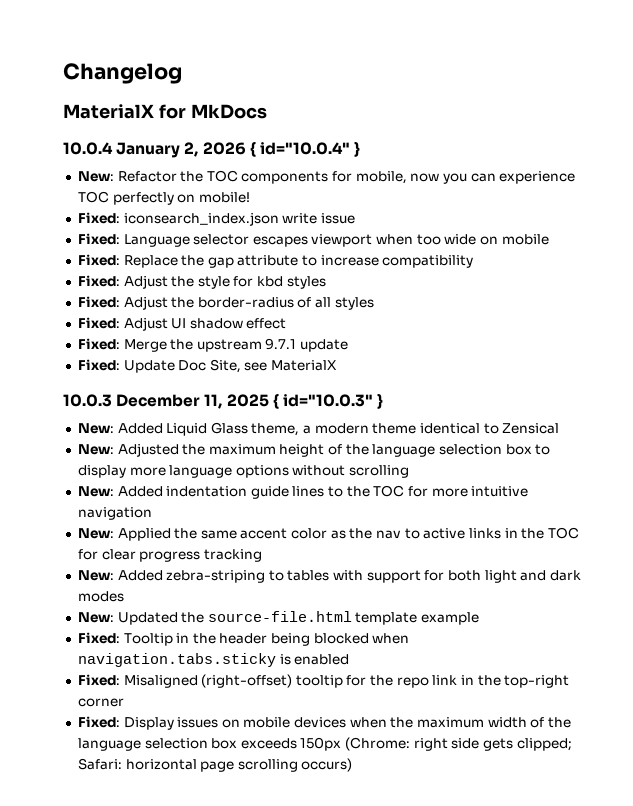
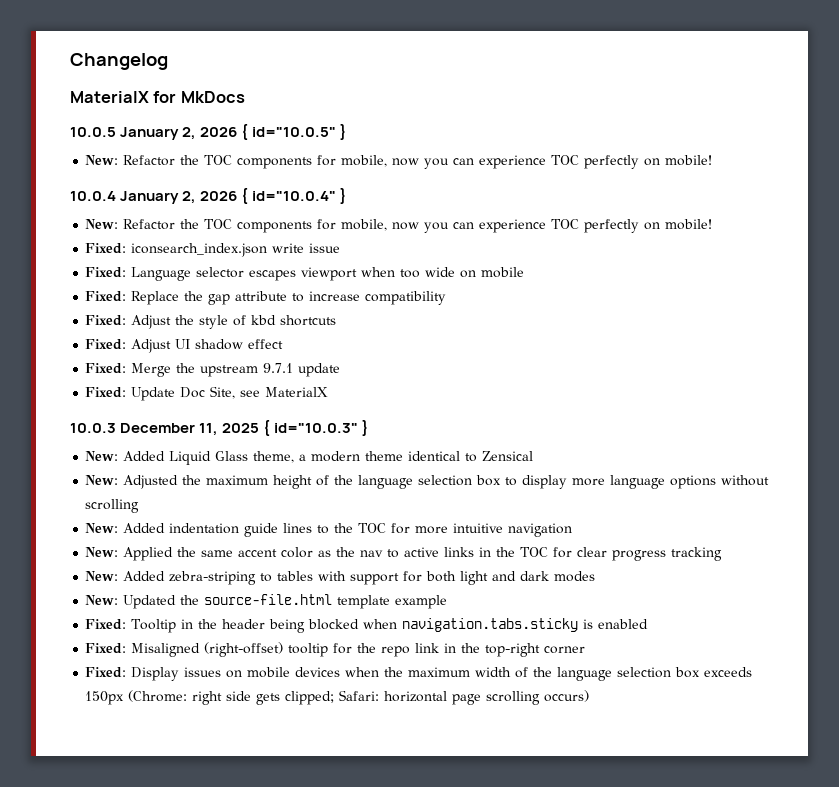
+ 10.0.5 January 2, 2026 { id="10.0.5" }
+ New: Refactor the TOC components for mobile, now you can experience TOC perfectly on mobile!
- Fixed: Adjust the style for kbd styles
- Fixed: Adjust the border-radius of all styles
+ Fixed: Adjust the style of kbd shortcuts

